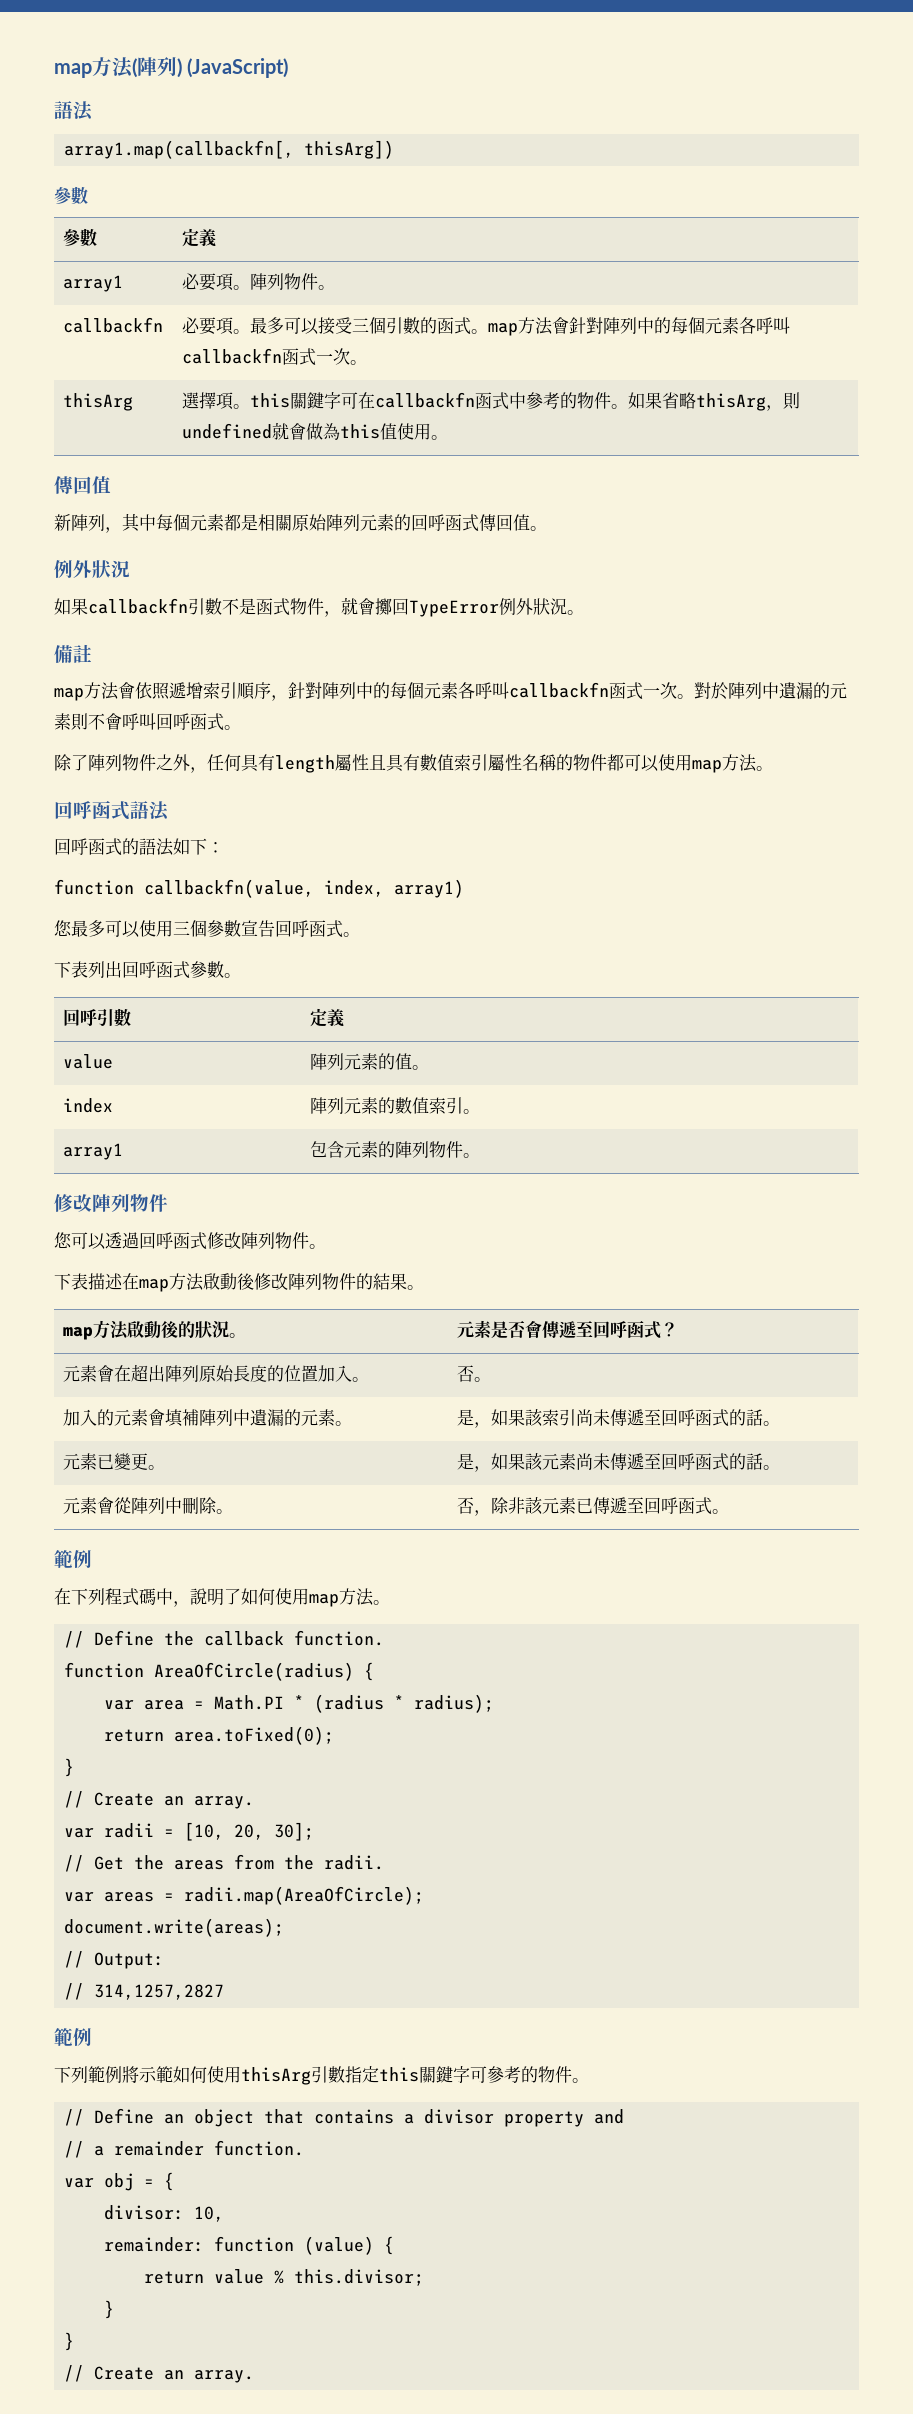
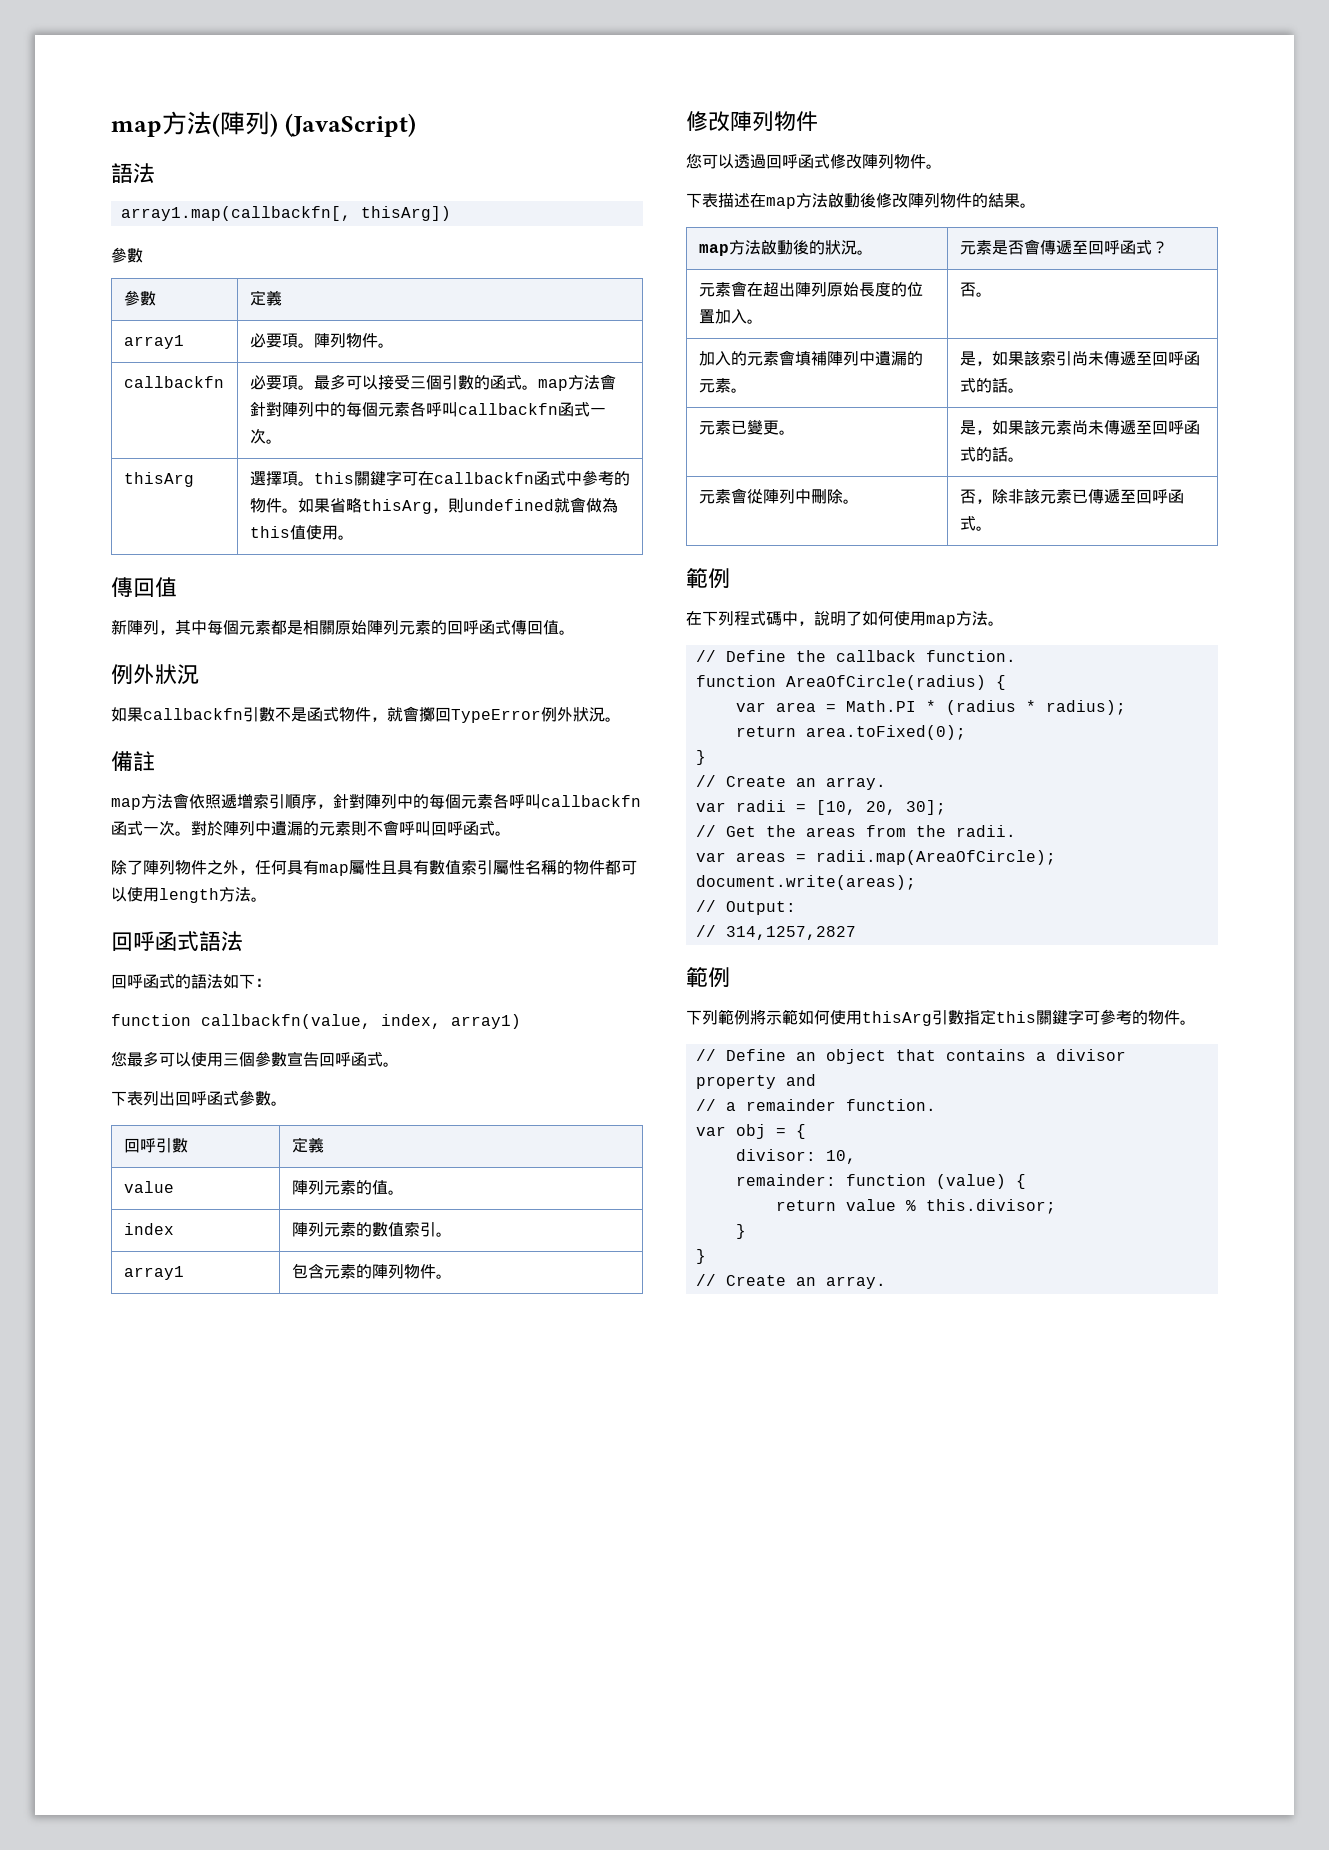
- 除了陣列物件之外，任何具有length屬性且具有數值索引屬性名稱的物件都可以使用map方法。
+ 除了陣列物件之外，任何具有map屬性且具有數值索引屬性名稱的物件都可以使用length方法。

